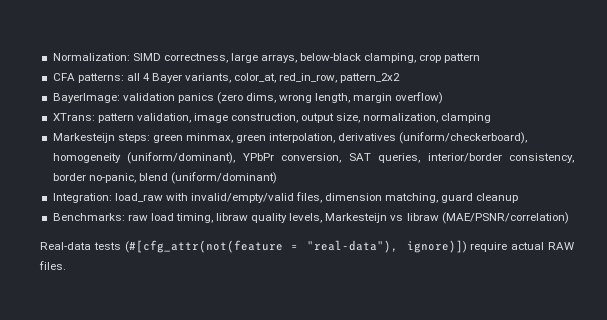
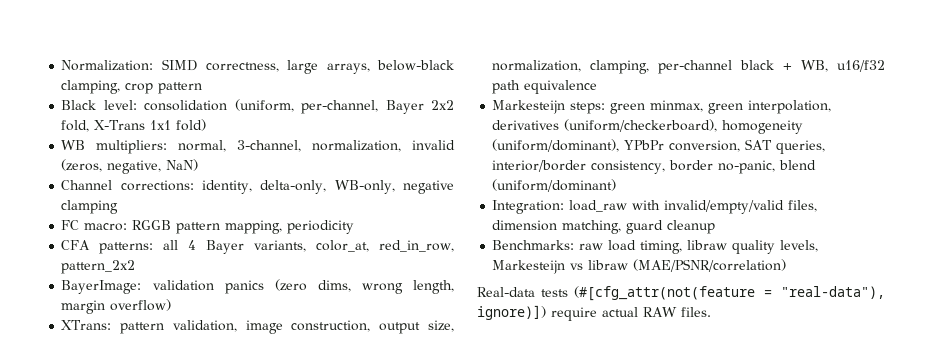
+ Black level: consolidation (uniform, per-channel, Bayer 2x2 fold, X-Trans 1x1 fold)
+ WB multipliers: normal, 3-channel, normalization, invalid (zeros, negative, NaN)
+ Channel corrections: identity, delta-only, WB-only, negative clamping
+ FC macro: RGGB pattern mapping, periodicity
- XTrans: pattern validation, image construction, output size, normalization, clamping
+ XTrans: pattern validation, image construction, output size, normalization, clamping, per-channel black + WB, u16/f32 path equivalence

